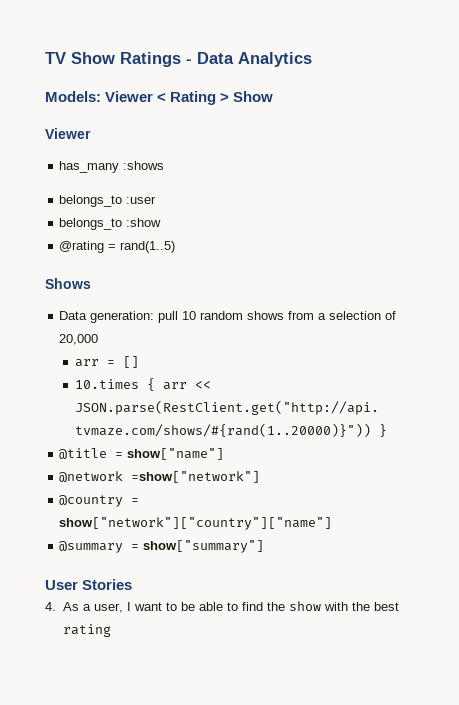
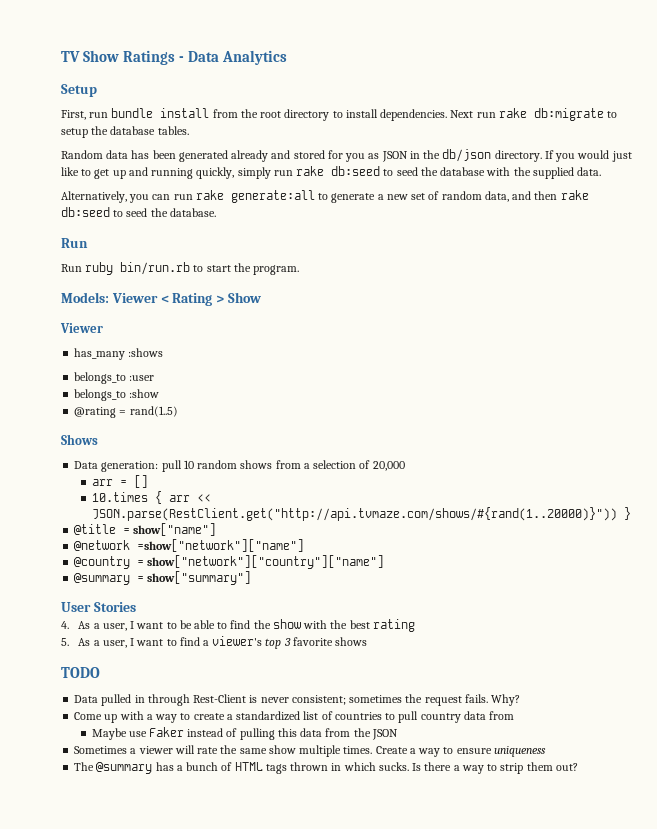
+ Setup
+ First, run bundle install from the root directory to install dependencies. Next run rake db:migrate to setup the database tables.
+ Random data has been generated already and stored for you as JSON in the db/json directory. If you would just like to get up and running quickly, simply run rake db:seed to seed the database with the supplied data.
+ Alternatively, you can run rake generate:all to generate a new set of random data, and then rake db:seed to seed the database.
+ Run
+ Run ruby bin/run.rb to start the program.
- @network =show["network"]
+ @network =show["network"]["name"]
+ 5. As a user, I want to find a viewer's top 3 favorite shows
+ TODO
+ Data pulled in through Rest-Client is never consistent; sometimes the request fails. Why?
+ Come up with a way to create a standardized list of countries to pull country data from
+ Maybe use Faker instead of pulling this data from the JSON
+ Sometimes a viewer will rate the same show multiple times. Create a way to ensure uniqueness
+ The @summary has a bunch of HTML tags thrown in which sucks. Is there a way to strip them out?

